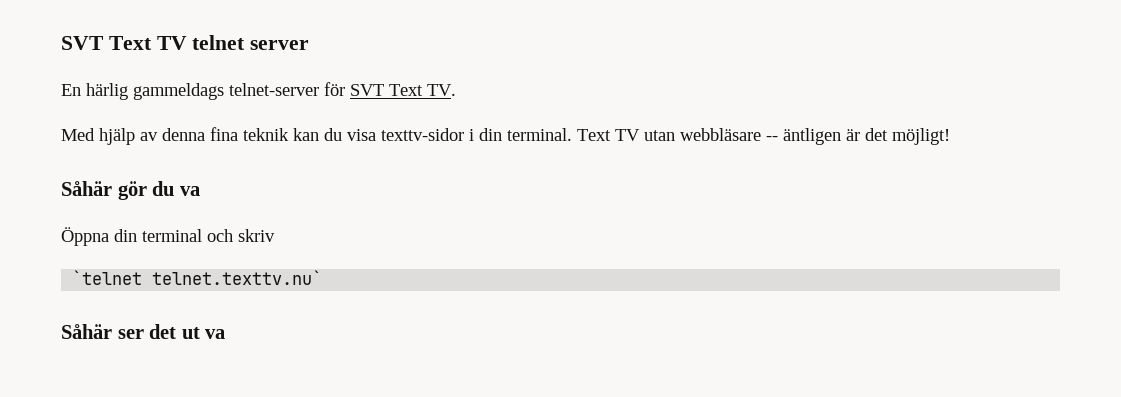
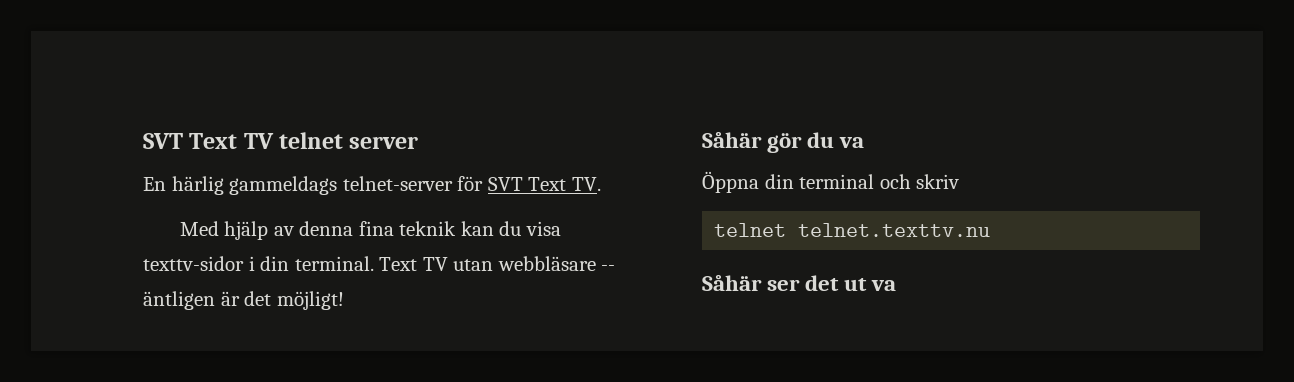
- `telnet telnet.texttv.nu`
+ telnet telnet.texttv.nu

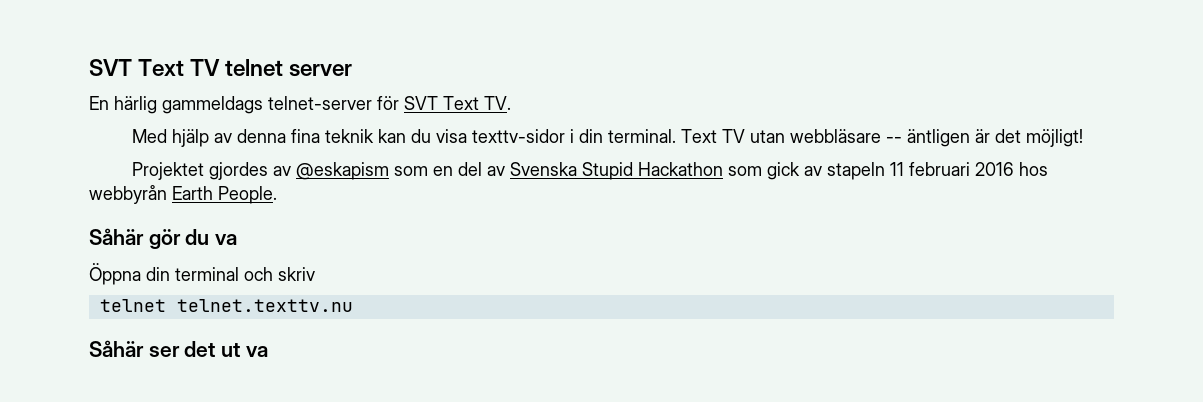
+ Projektet gjordes av @eskapism som en del av Svenska Stupid Hackathon som gick av stapeln 11 februari 2016 hos webbyrån Earth People.

